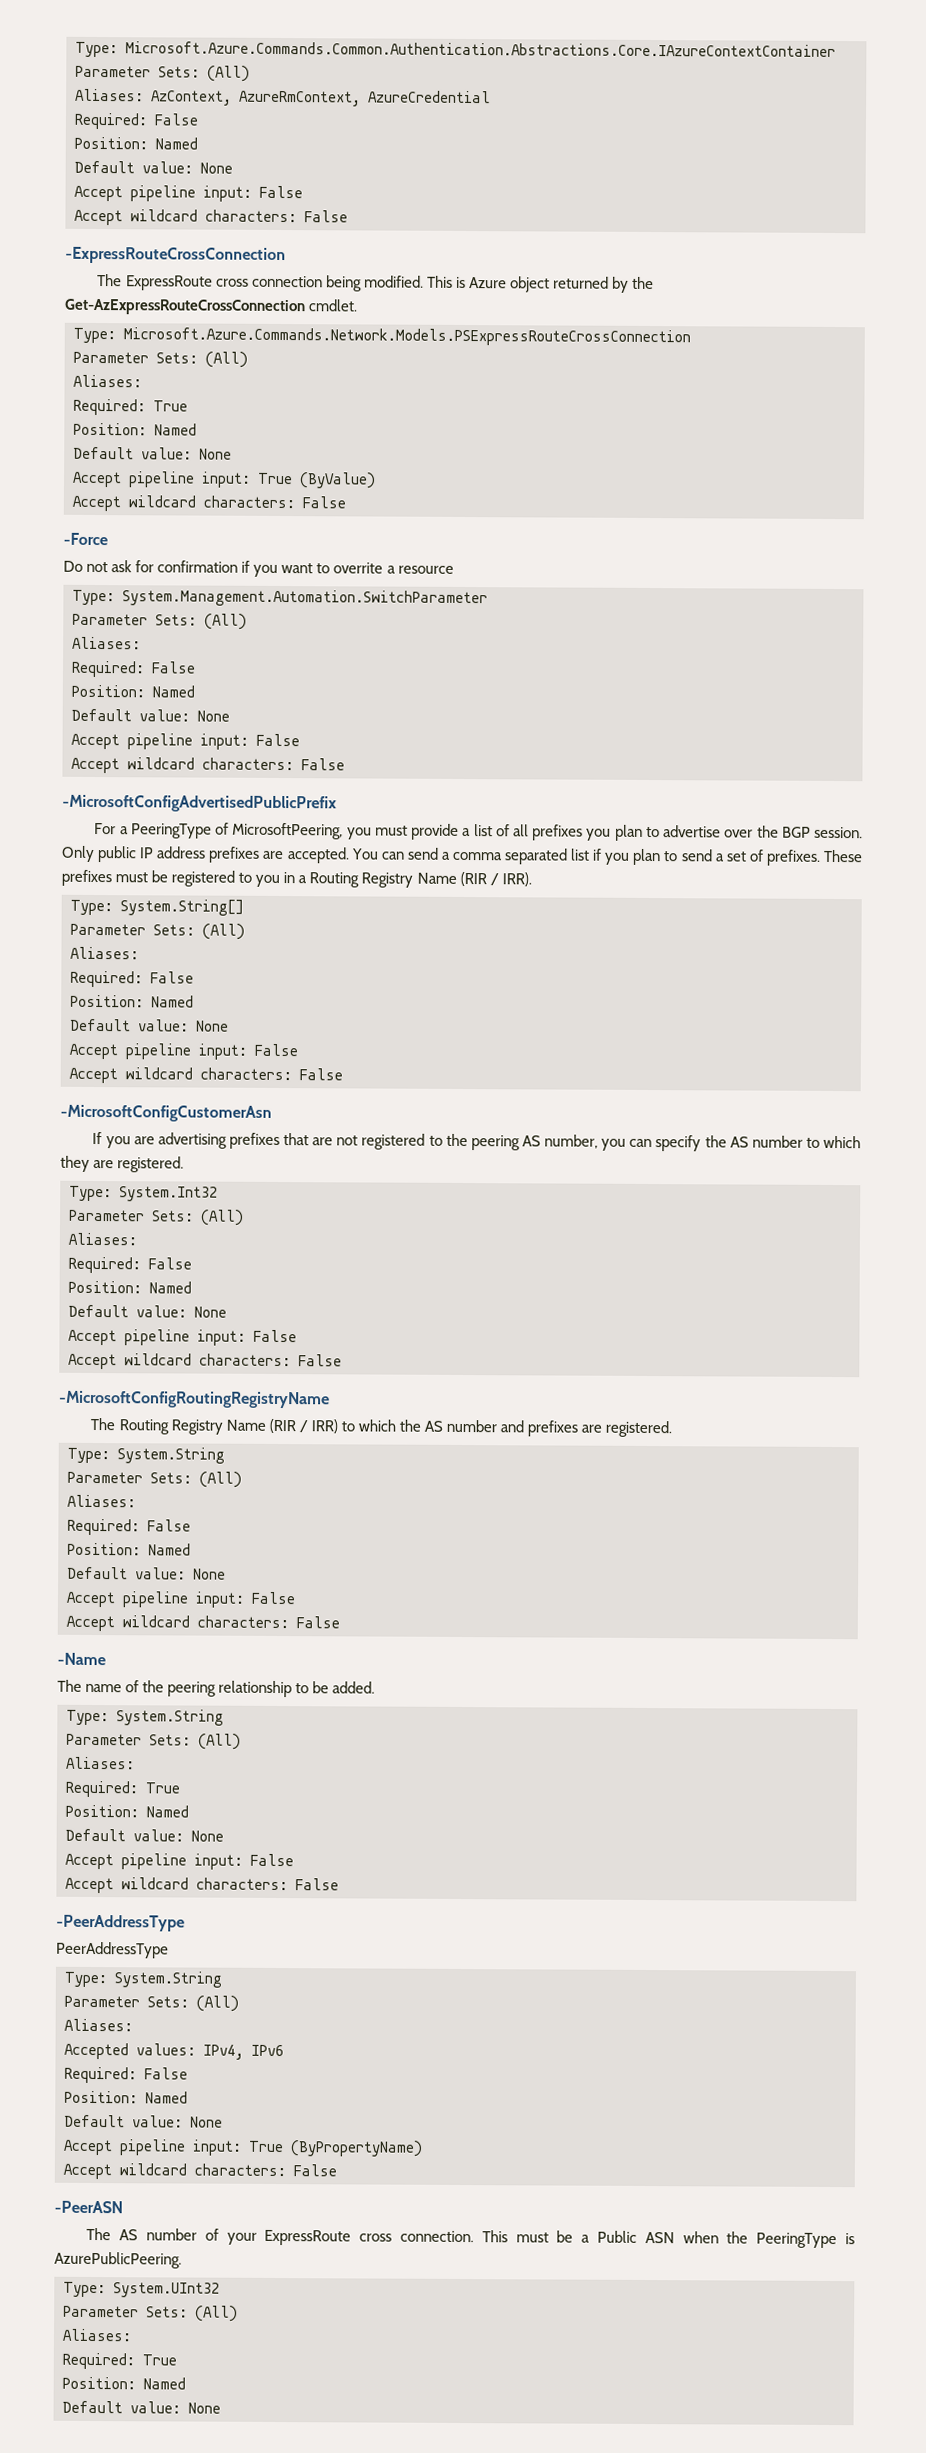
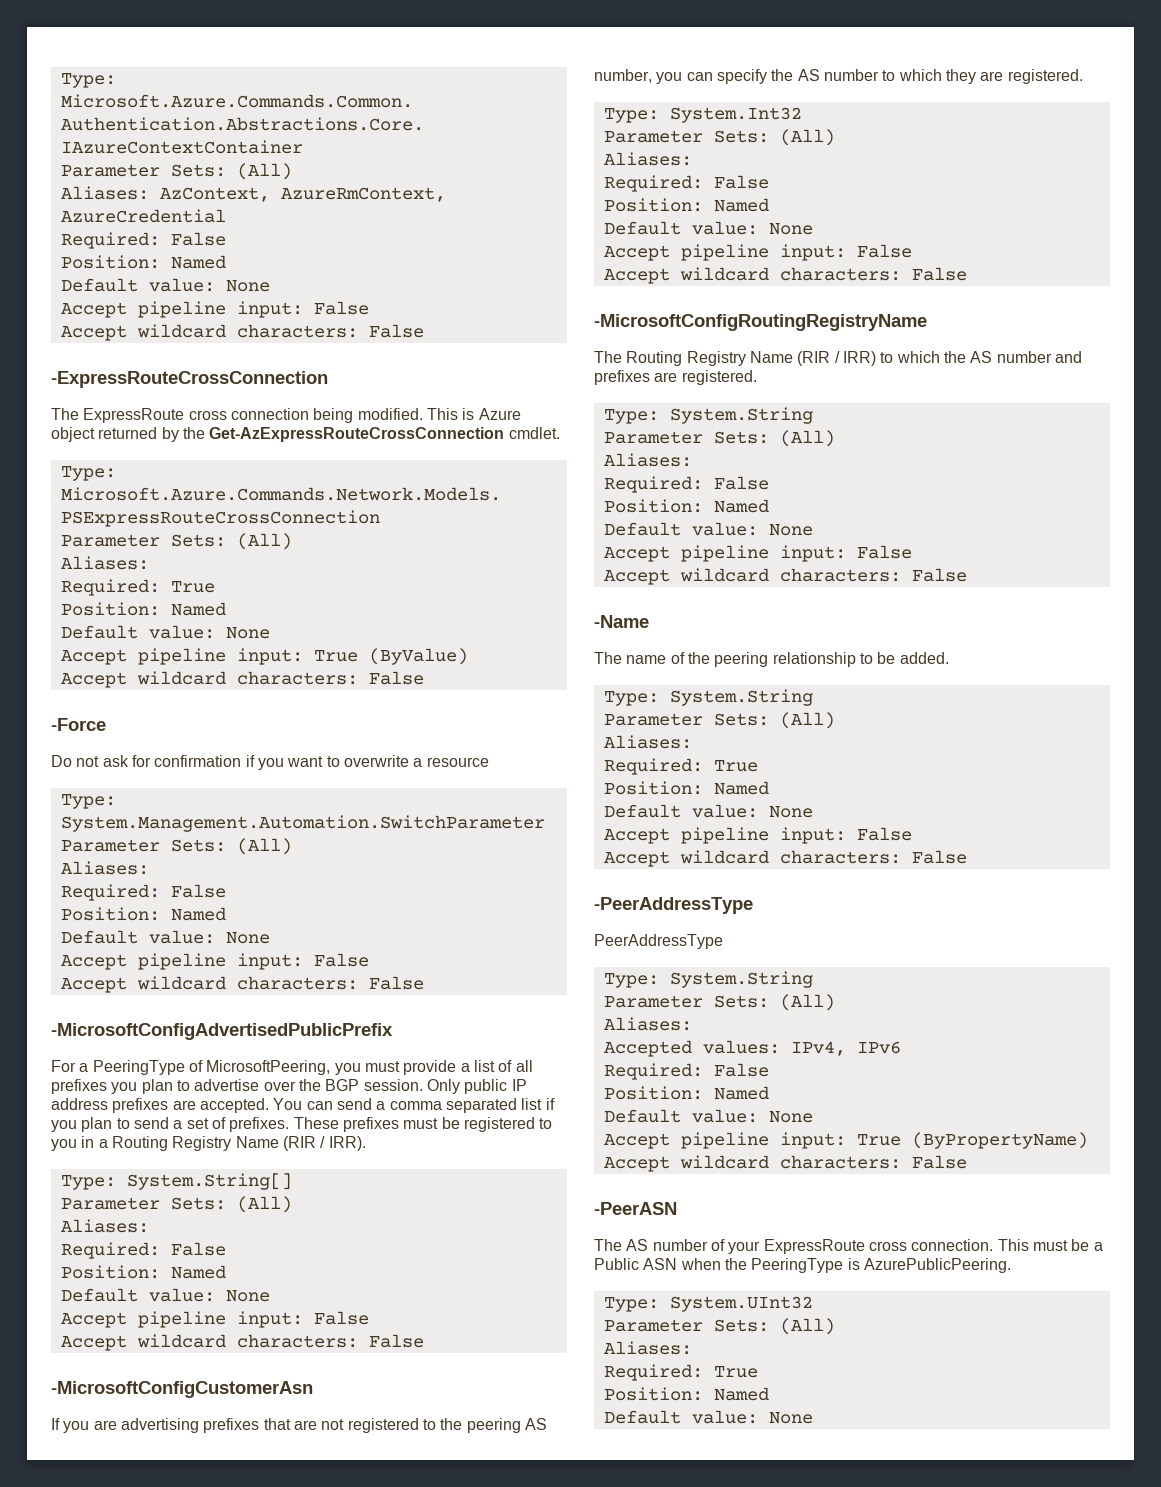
- Do not ask for confirmation if you want to overrite a resource
+ Do not ask for confirmation if you want to overwrite a resource

